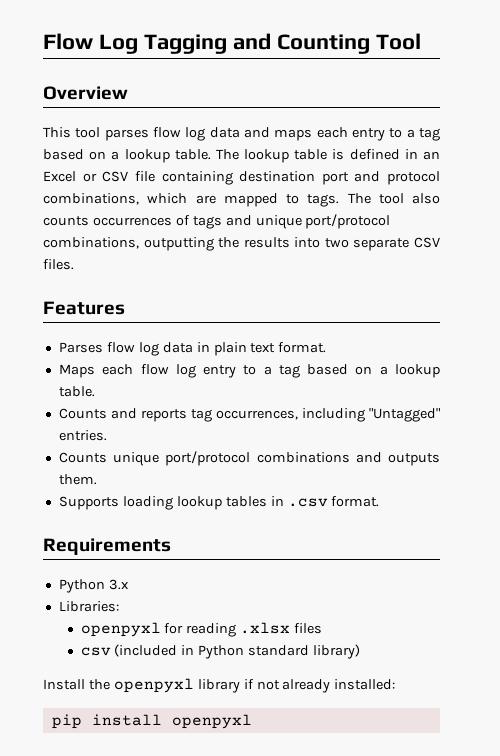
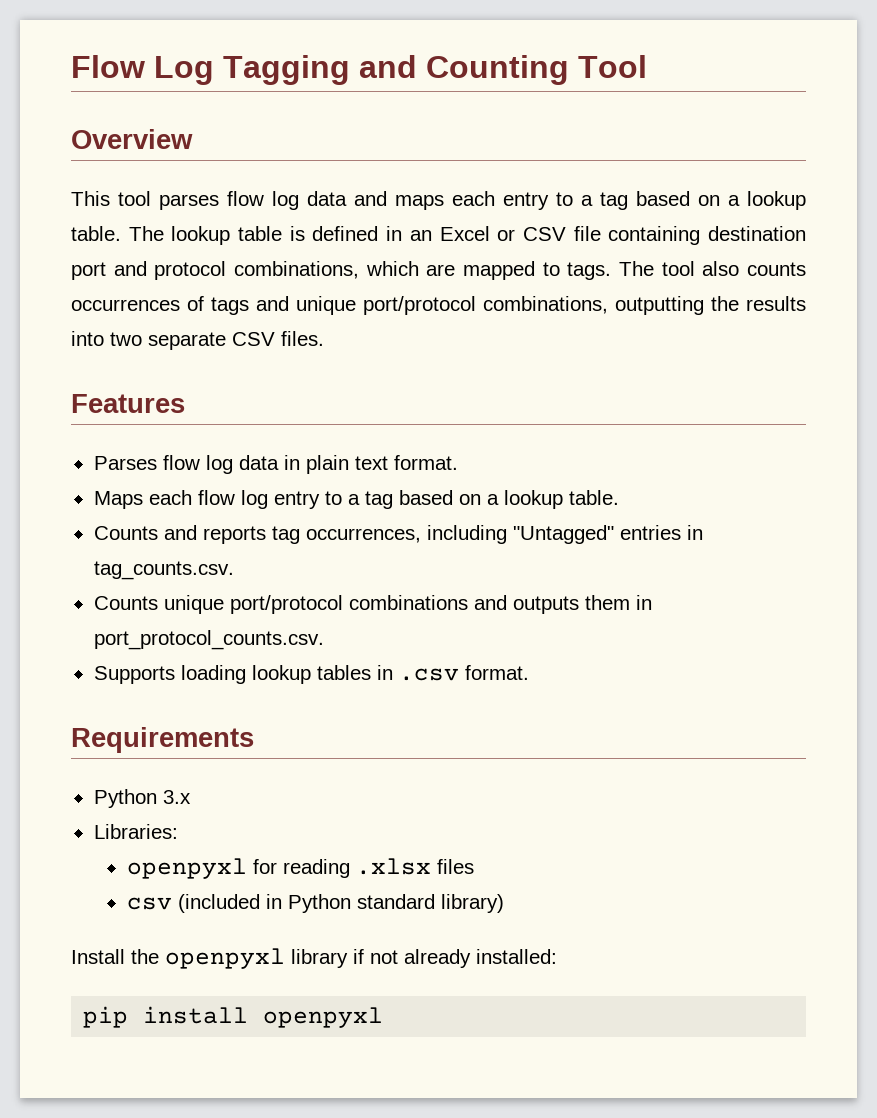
- Counts and reports tag occurrences, including "Untagged" entries.
+ Counts and reports tag occurrences, including "Untagged" entries in tag_counts.csv.
- Counts unique port/protocol combinations and outputs them.
+ Counts unique port/protocol combinations and outputs them in port_protocol_counts.csv.

